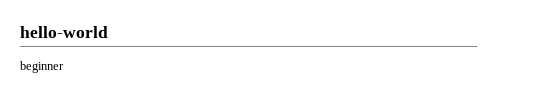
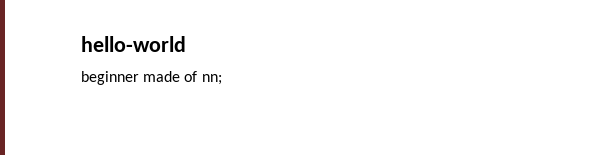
- beginner
+ beginner made of nn;

